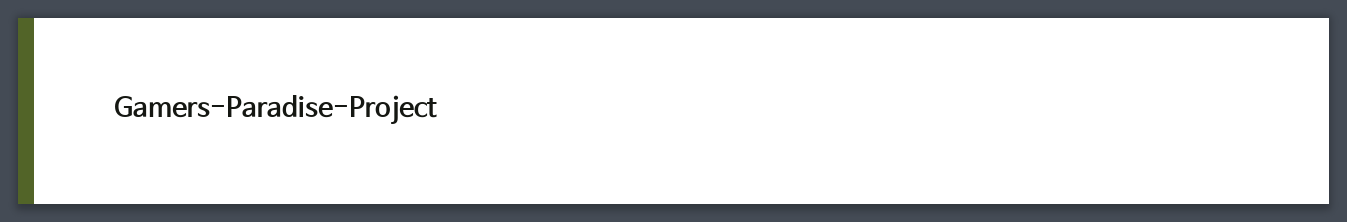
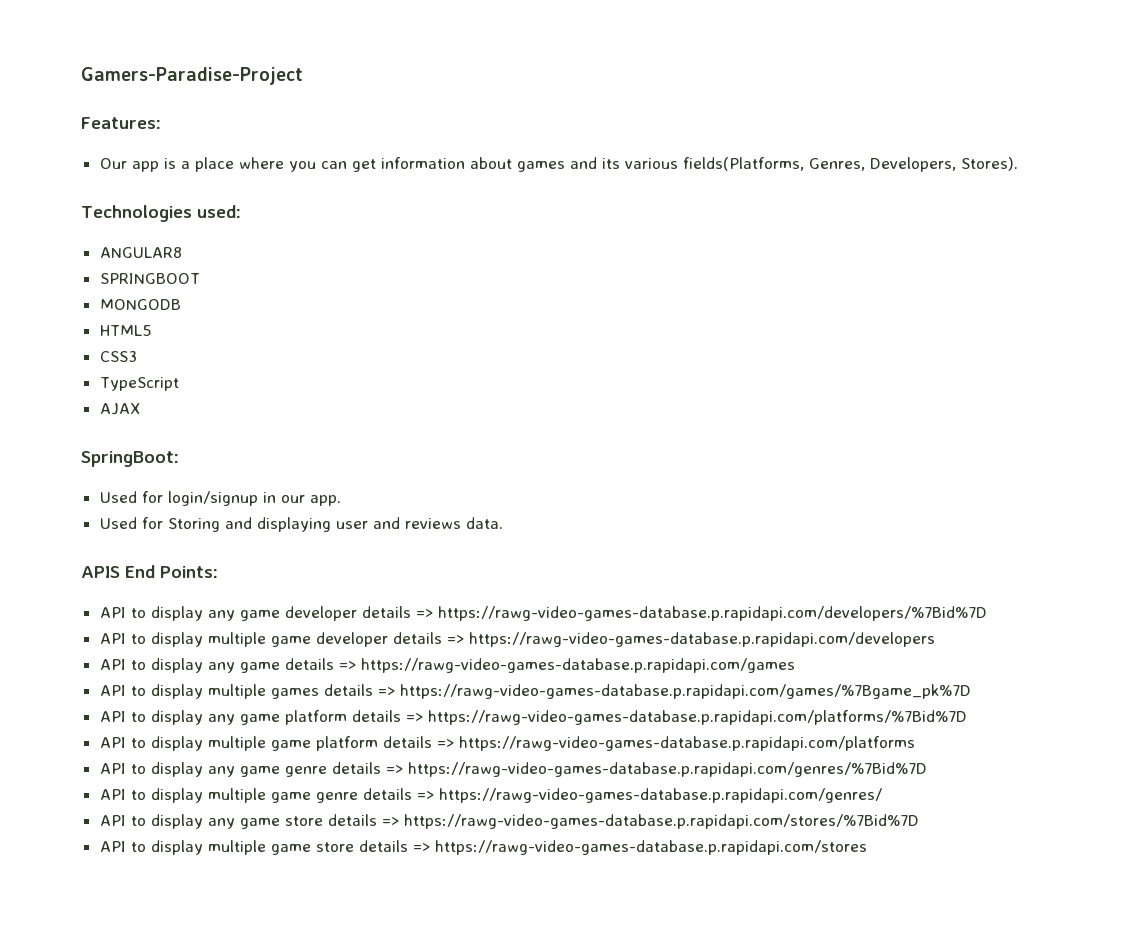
+ Features:
+ Our app is a place where you can get information about games and its various fields(Platforms, Genres, Developers, Stores).
+ Technologies used:
+ ANGULAR8
+ SPRINGBOOT
+ MONGODB
+ HTML5
+ CSS3
+ TypeScript
+ AJAX
+ SpringBoot:
+ Used for login/signup in our app.
+ Used for Storing and displaying user and reviews data.
+ APIS End Points:
+ API to display any game developer details => https://rawg-video-games-database.p.rapidapi.com/developers/%7Bid%7D
+ API to display multiple game developer details => https://rawg-video-games-database.p.rapidapi.com/developers
+ API to display any game details => https://rawg-video-games-database.p.rapidapi.com/games
+ API to display multiple games details => https://rawg-video-games-database.p.rapidapi.com/games/%7Bgame_pk%7D
+ API to display any game platform details => https://rawg-video-games-database.p.rapidapi.com/platforms/%7Bid%7D
+ API to display multiple game platform details => https://rawg-video-games-database.p.rapidapi.com/platforms
+ API to display any game genre details => https://rawg-video-games-database.p.rapidapi.com/genres/%7Bid%7D
+ API to display multiple game genre details => https://rawg-video-games-database.p.rapidapi.com/genres/
+ API to display any game store details => https://rawg-video-games-database.p.rapidapi.com/stores/%7Bid%7D
+ API to display multiple game store details => https://rawg-video-games-database.p.rapidapi.com/stores

